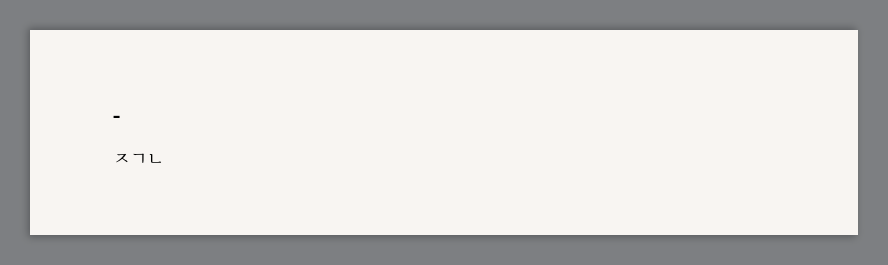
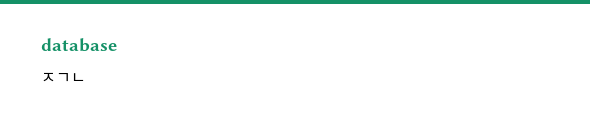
- -
+ database

